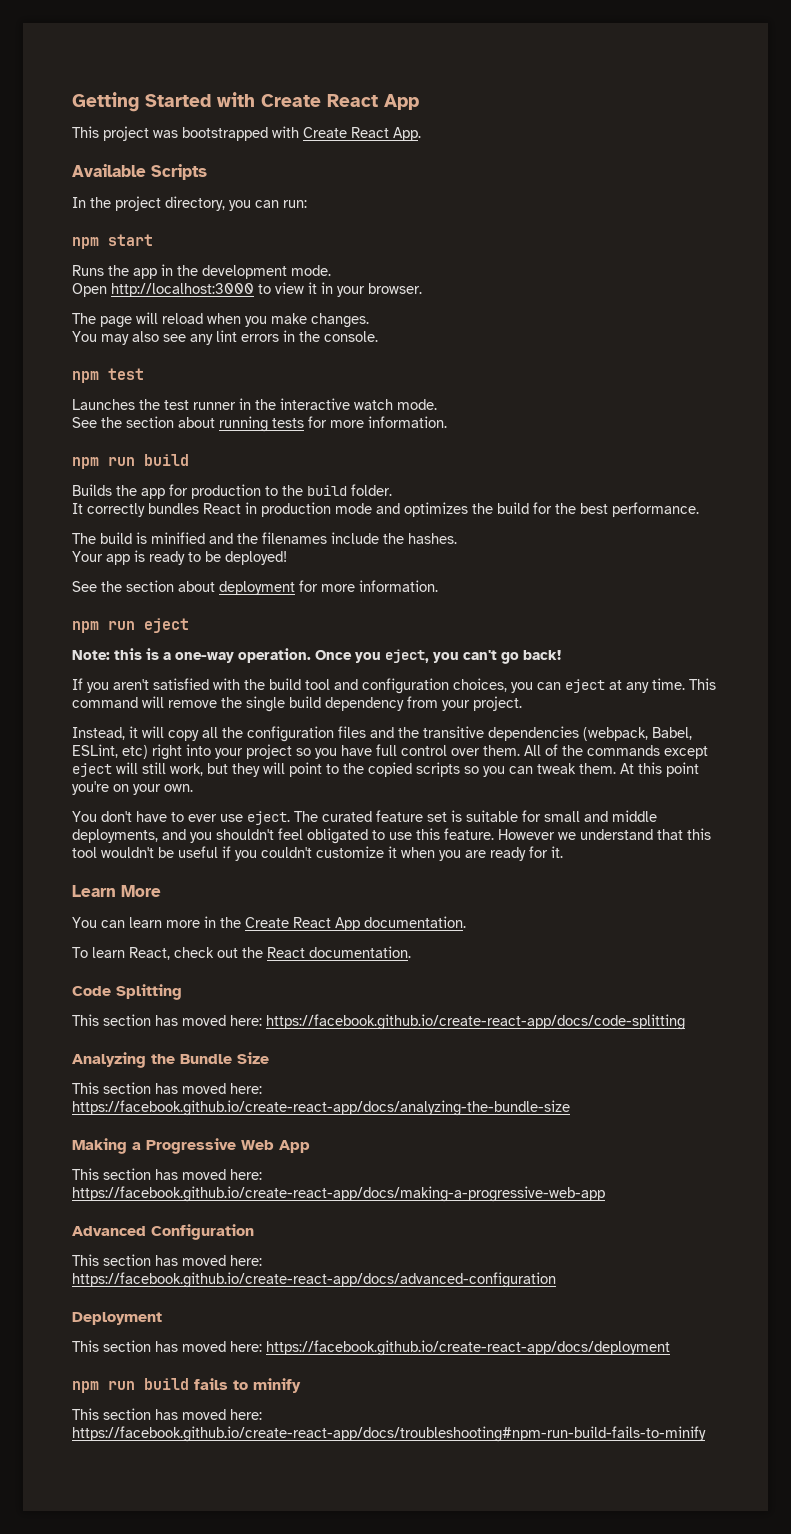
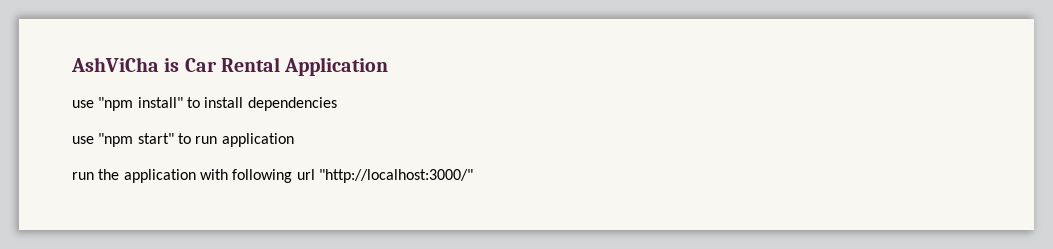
- Getting Started with Create React App
- This project was bootstrapped with Create React App.
- Available Scripts
- In the project directory, you can run:
- npm start
- Runs the app in the development mode.
- Open http://localhost:3000 to view it in your browser.
- The page will reload when you make changes.
- You may also see any lint errors in the console.
- npm test
- Launches the test runner in the interactive watch mode.
- See the section about running tests for more information.
- npm run build
- Builds the app for production to the build folder.
- It correctly bundles React in production mode and optimizes the build for the best performance.
- The build is minified and the filenames include the hashes.
- Your app is ready to be deployed!
- See the section about deployment for more information.
- npm run eject
- Note: this is a one-way operation. Once you eject, you can't go back!
- If you aren't satisfied with the build tool and configuration choices, you can eject at any time. This command will remove the single build dependency from your project.
- Instead, it will copy all the configuration files and the transitive dependencies (webpack, Babel, ESLint, etc) right into your project so you have full control over them. All of the commands except eject will still work, but they will point to the copied scripts so you can tweak them. At this point you're on your own.
- You don't have to ever use eject. The curated feature set is suitable for small and middle deployments, and you shouldn't feel obligated to use this feature. However we understand that this tool wouldn't be useful if you couldn't customize it when you are ready for it.
- Learn More
- You can learn more in the Create React App documentation.
- To learn React, check out the React documentation.
- Code Splitting
- This section has moved here: https://facebook.github.io/create-react-app/docs/code-splitting
- Analyzing the Bundle Size
- This section has moved here: https://facebook.github.io/create-react-app/docs/analyzing-the-bundle-size
- Making a Progressive Web App
- This section has moved here: https://facebook.github.io/create-react-app/docs/making-a-progressive-web-app
- Advanced Configuration
- This section has moved here: https://facebook.github.io/create-react-app/docs/advanced-configuration
- Deployment
- This section has moved here: https://facebook.github.io/create-react-app/docs/deployment
- npm run build fails to minify
- This section has moved here: https://facebook.github.io/create-react-app/docs/troubleshooting#npm-run-build-fails-to-minify
+ AshViCha is Car Rental Application
+ use "npm install" to install dependencies
+ use "npm start" to run application
+ run the application with following url "http://localhost:3000/"

